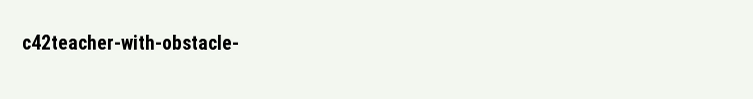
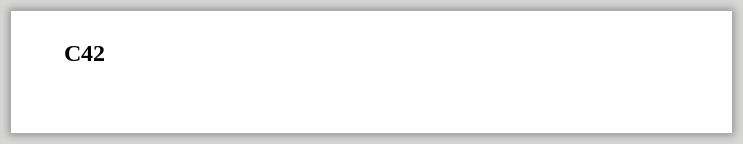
- c42teacher-with-obstacle-
+ C42

